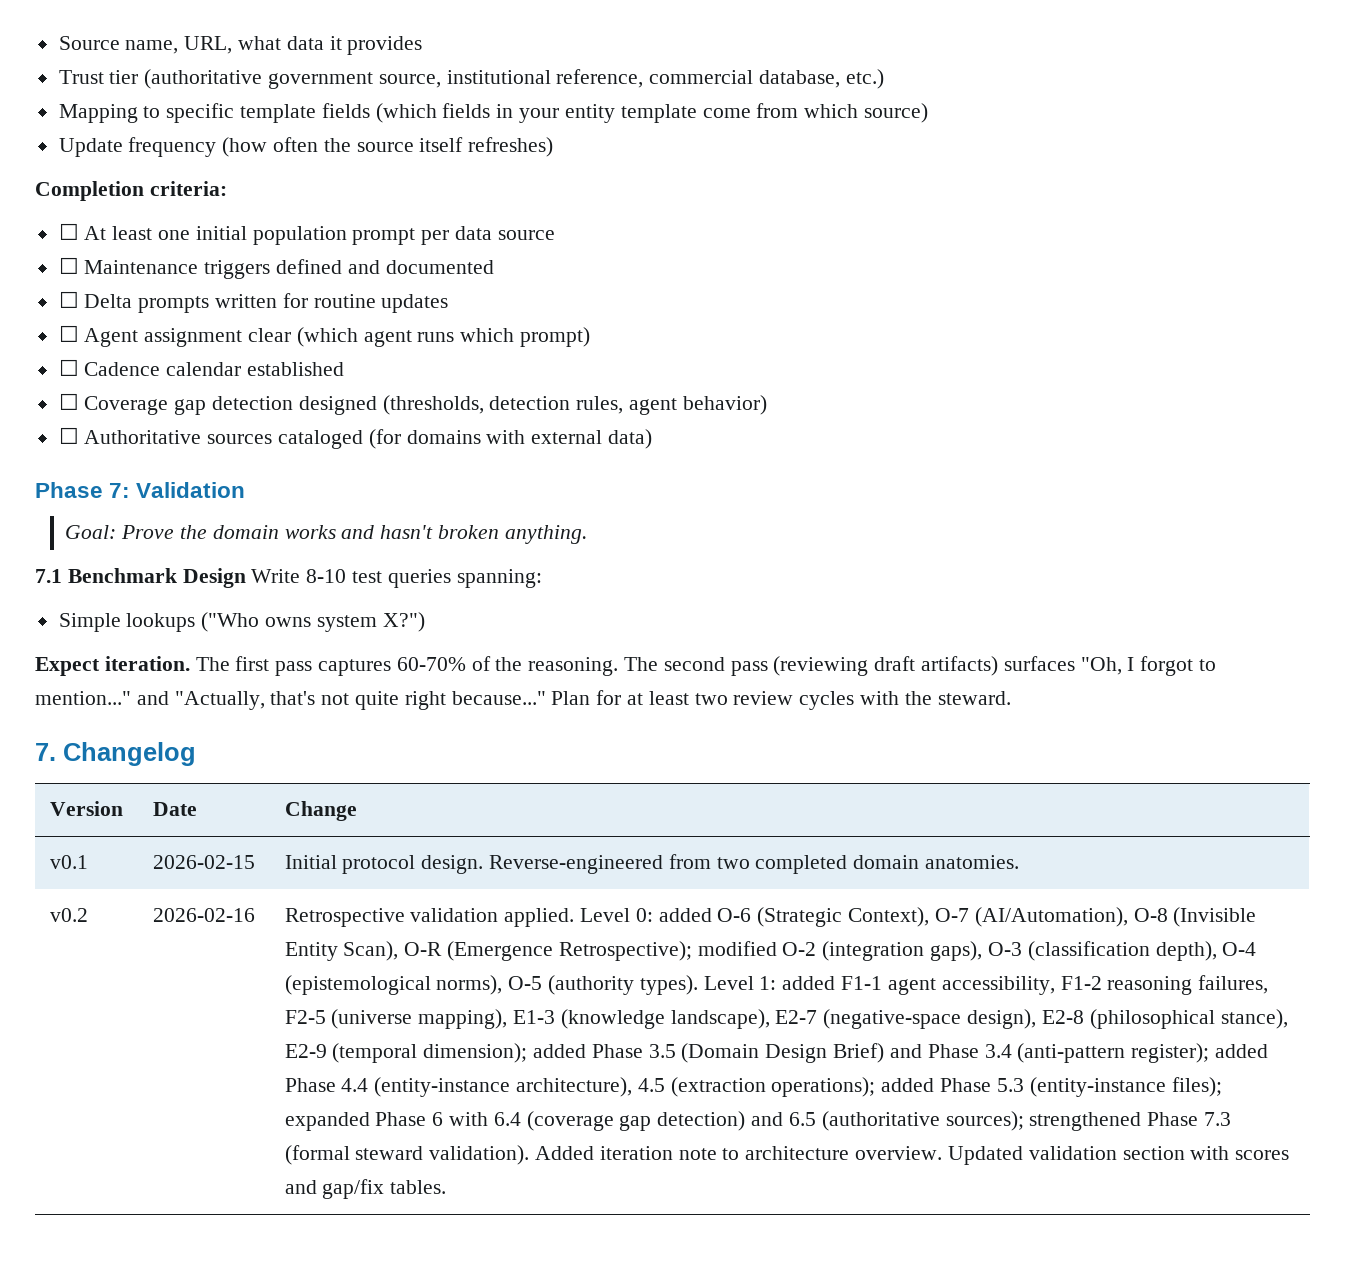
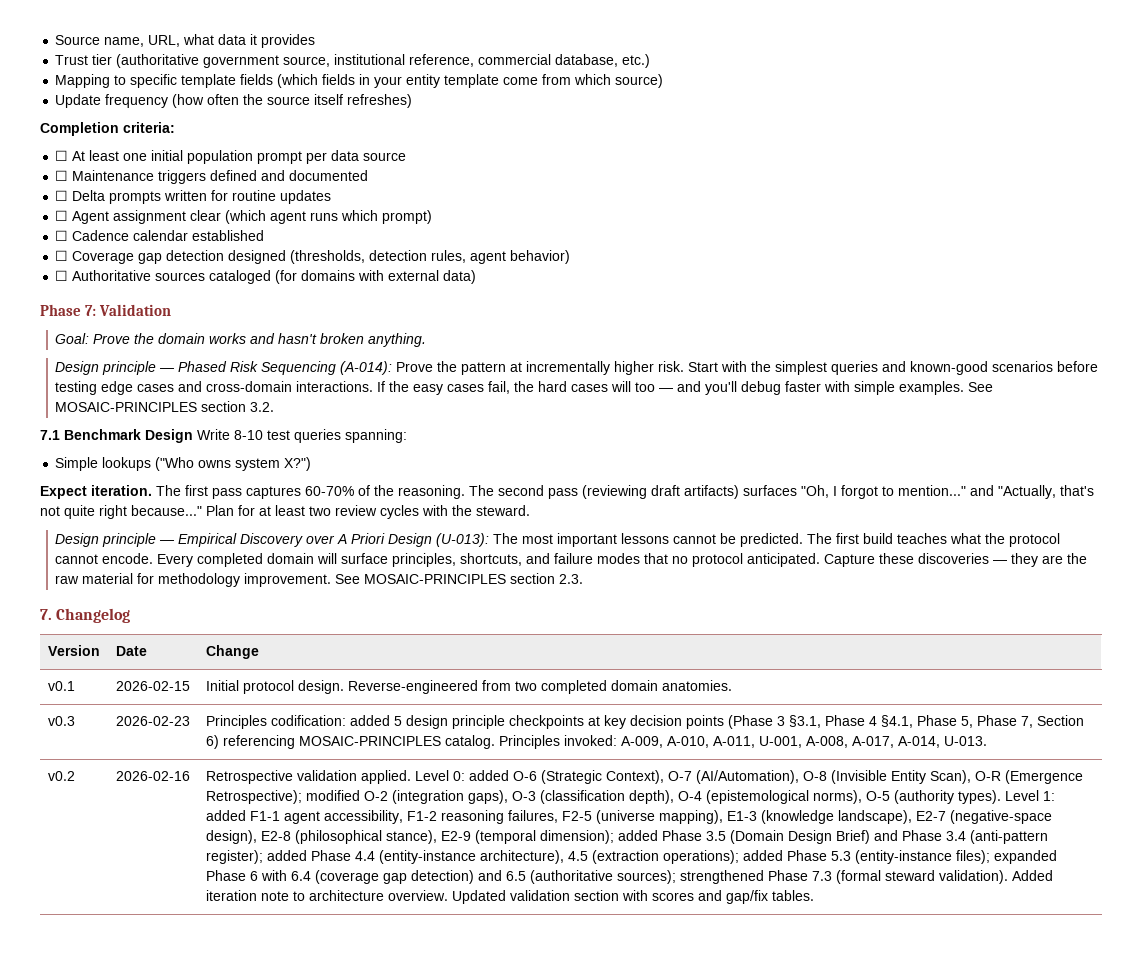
+ Design principle — Phased Risk Sequencing (A-014): Prove the pattern at incrementally higher risk. Start with the simplest queries and known-good scenarios before testing edge cases and cross-domain interactions. If the easy cases fail, the hard cases will too — and you'll debug faster with simple examples. See MOSAIC-PRINCIPLES section 3.2.
+ Design principle — Empirical Discovery over A Priori Design (U-013): The most important lessons cannot be predicted. The first build teaches what the protocol cannot encode. Every completed domain will surface principles, shortcuts, and failure modes that no protocol anticipated. Capture these discoveries — they are the raw material for methodology improvement. See MOSAIC-PRINCIPLES section 2.3.
+ v0.3 | 2026-02-23 | Principles codification: added 5 design principle checkpoints at key decision points (Phase 3 §3.1, Phase 4 §4.1, Phase 5, Phase 7, Section 6) referencing MOSAIC-PRINCIPLES catalog. Principles invoked: A-009, A-010, A-011, U-001, A-008, A-017, A-014, U-013.

